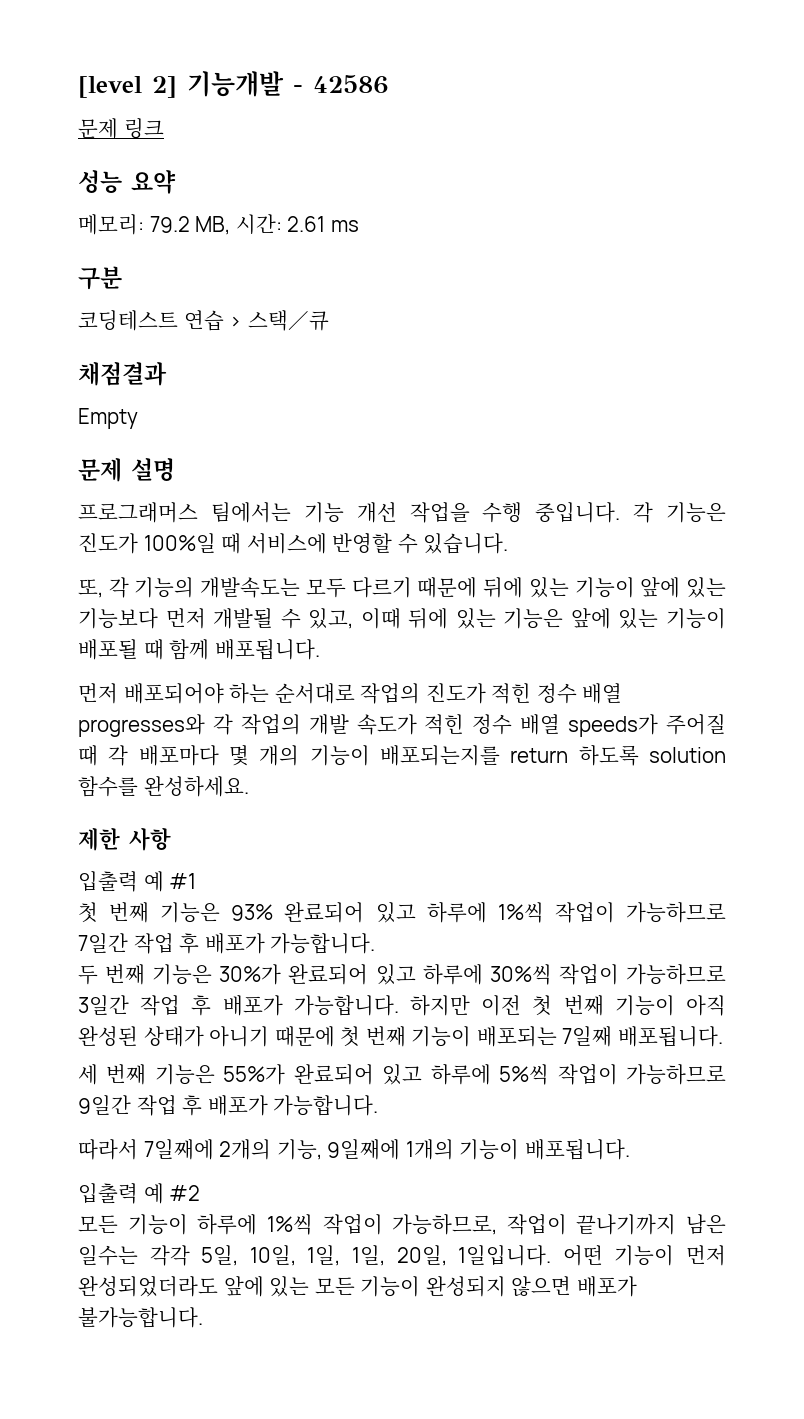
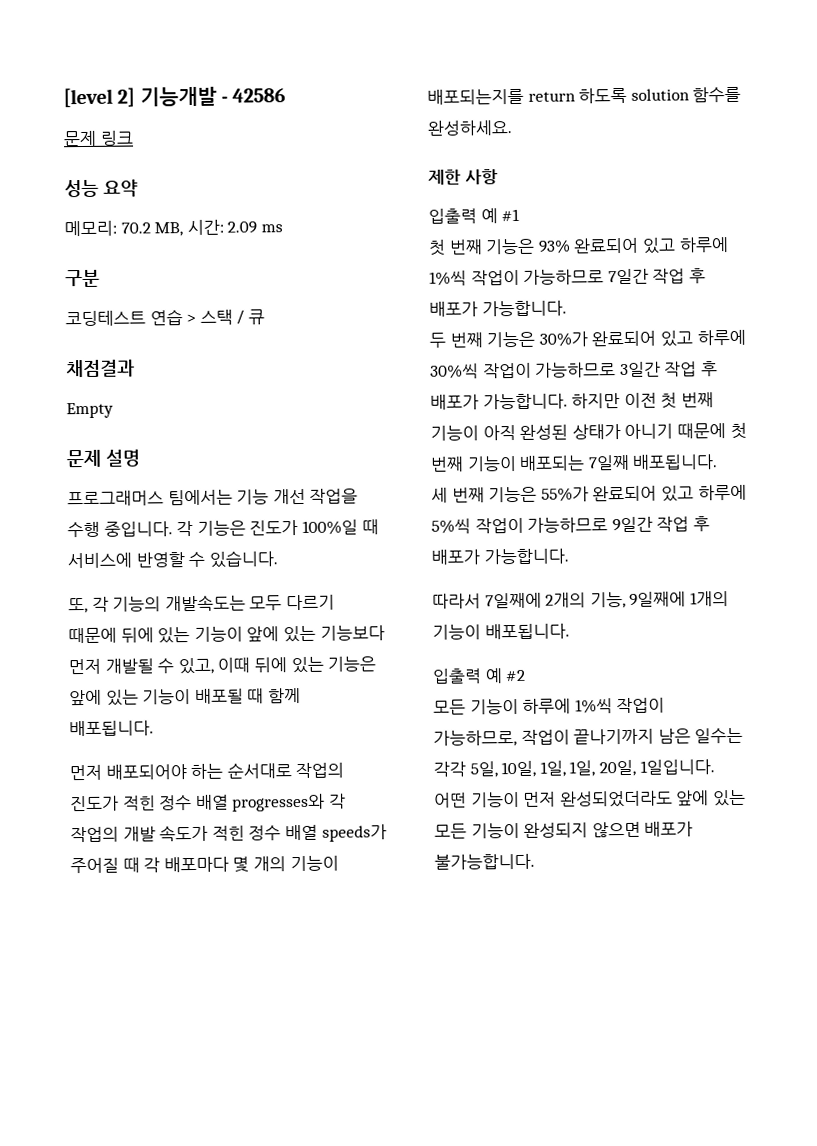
- 메모리: 79.2 MB, 시간: 2.61 ms
+ 메모리: 70.2 MB, 시간: 2.09 ms

